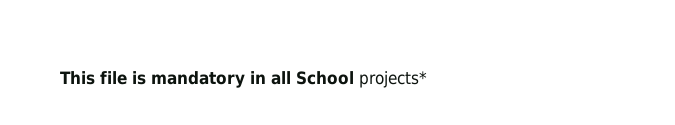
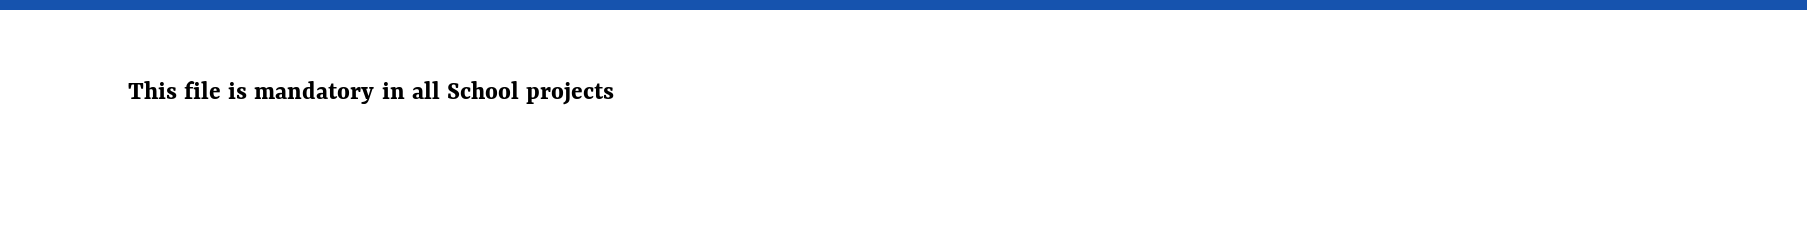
- This file is mandatory in all School projects*
+ This file is mandatory in all School projects

